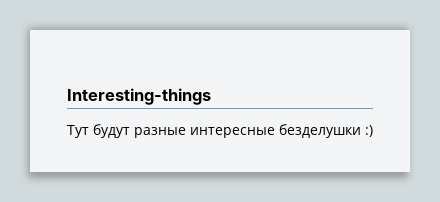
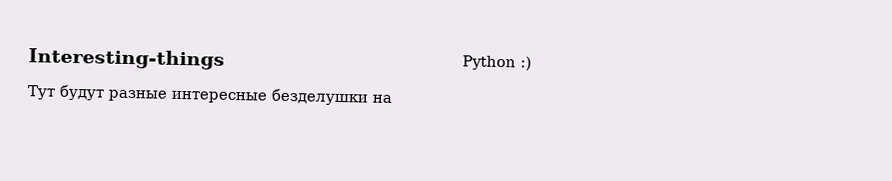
- Тут будут разные интересные безделушки :)
+ Тут будут разные интересные безделушки на Python :)

